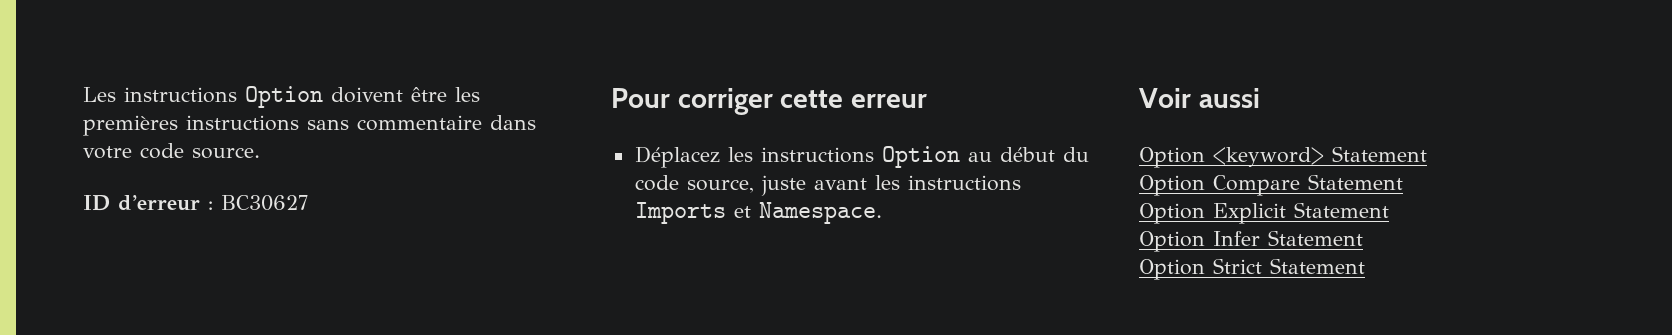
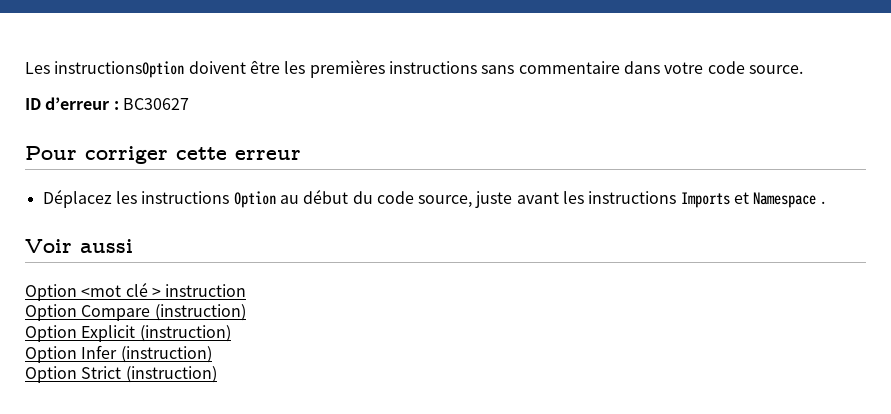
- Les instructions Option doivent être les premières instructions sans commentaire dans votre code source.
+ Les instructionsOption doivent être les premières instructions sans commentaire dans votre code source.
- Déplacez les instructions Option au début du code source, juste avant les instructions Imports et Namespace.
+ Déplacez les instructions Option au début du code source, juste avant les instructions Imports et Namespace .
- Option <keyword> Statement
+ Option <mot clé > instruction
- Option Compare Statement
+ Option Compare (instruction)
- Option Explicit Statement
+ Option Explicit (instruction)
- Option Infer Statement
+ Option Infer (instruction)
- Option Strict Statement
+ Option Strict (instruction)

